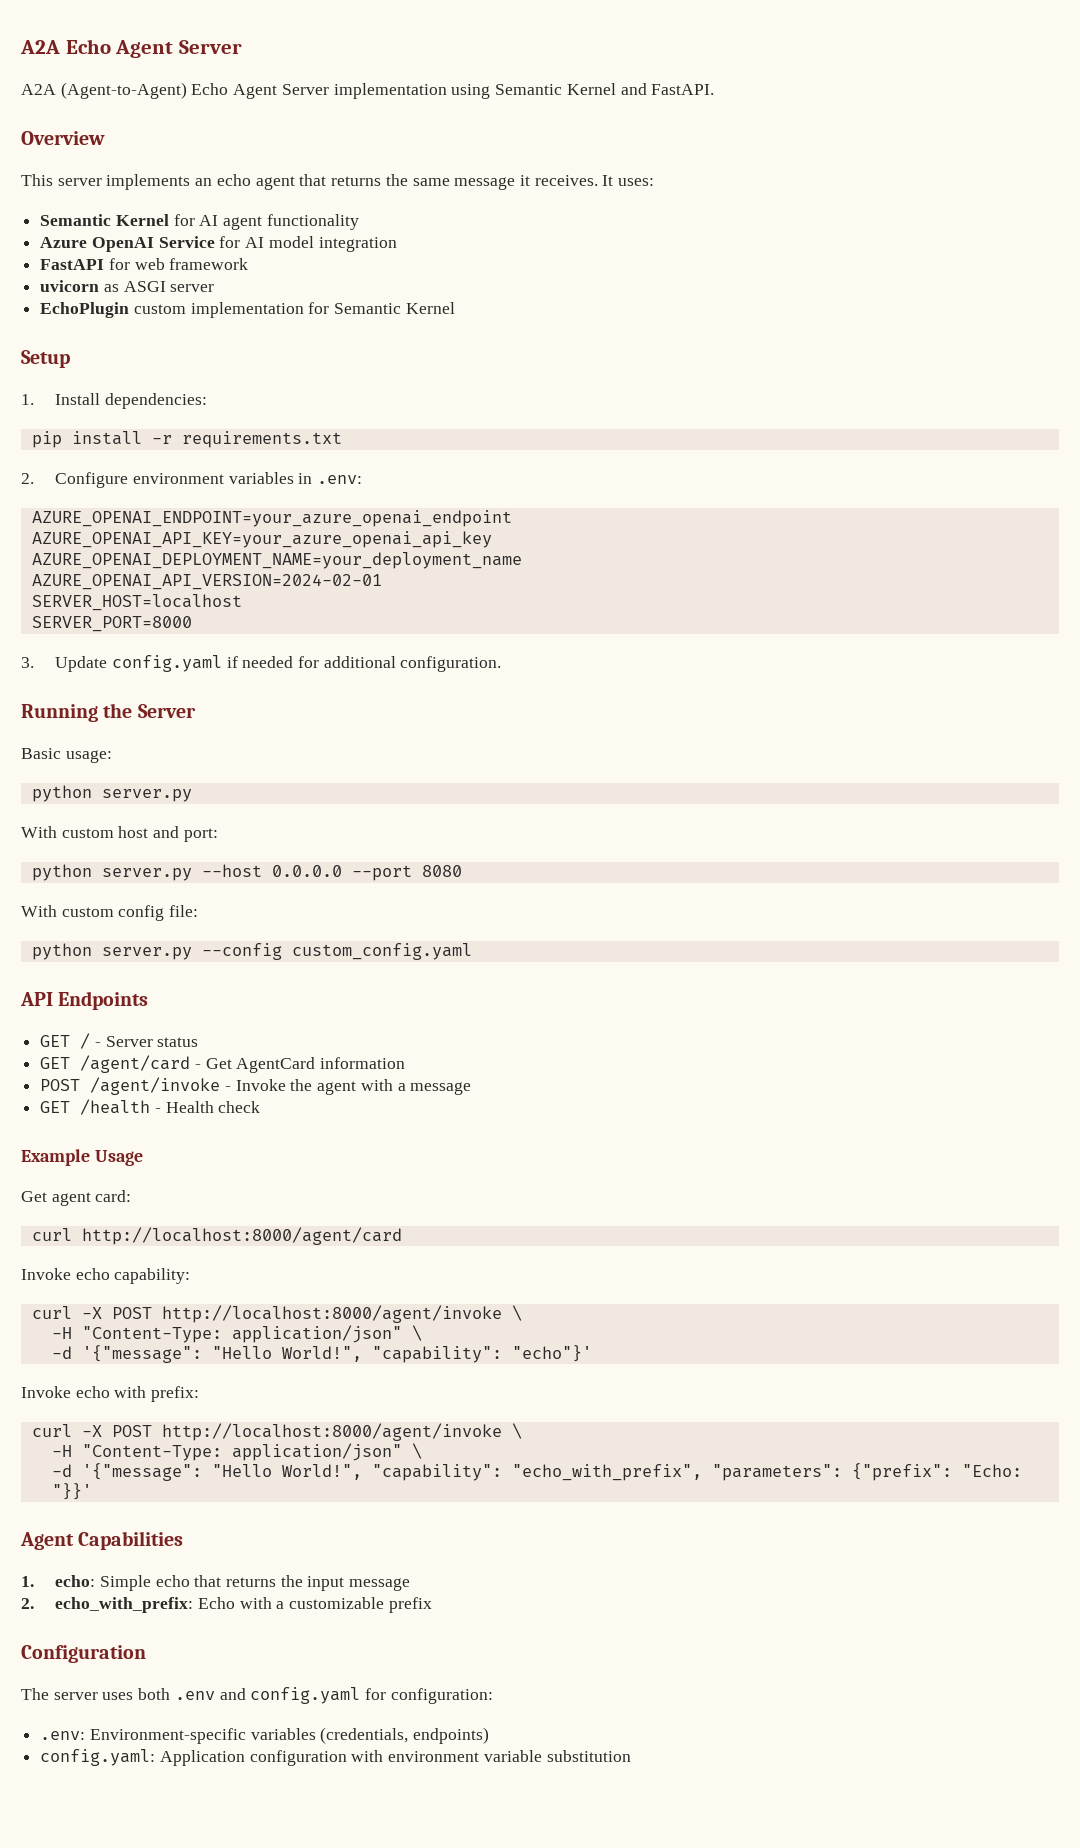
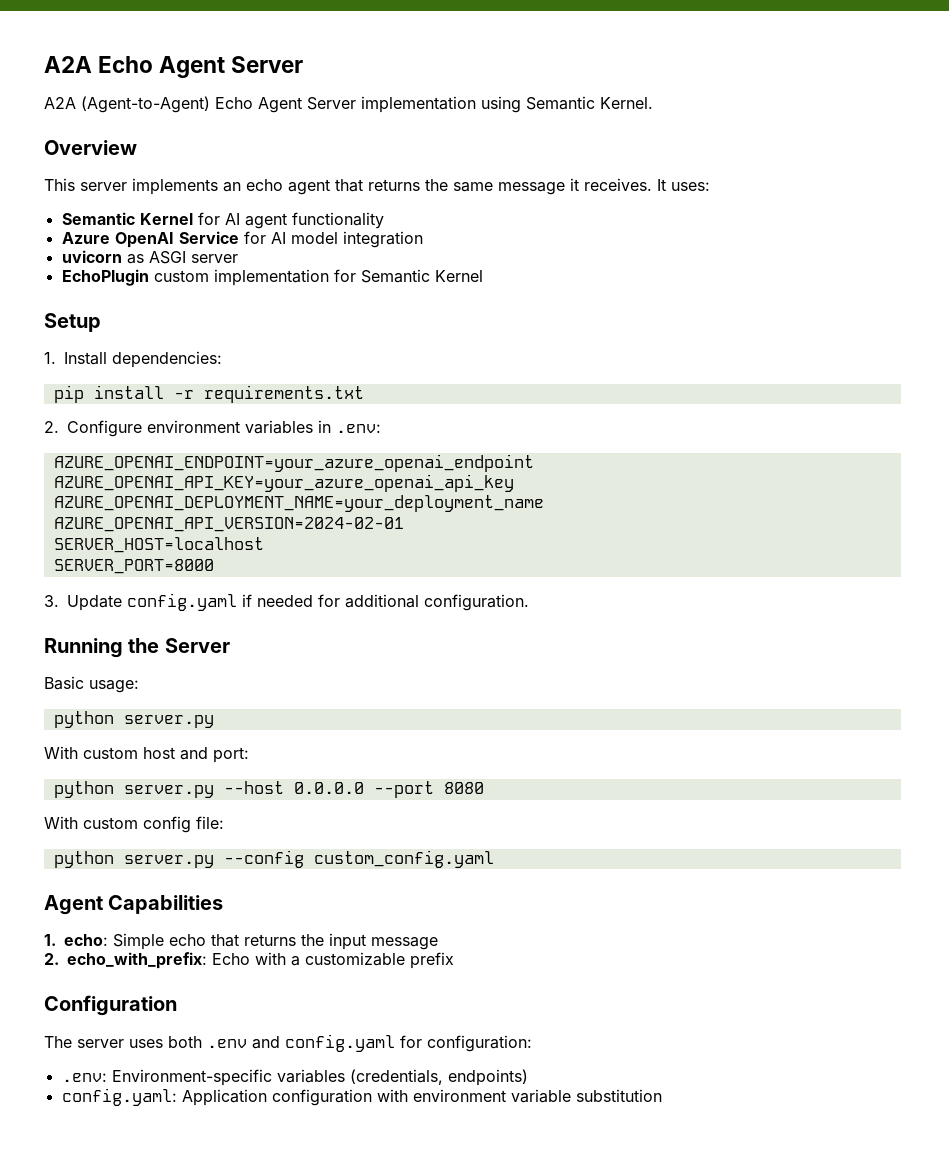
- A2A (Agent-to-Agent) Echo Agent Server implementation using Semantic Kernel and FastAPI.
+ A2A (Agent-to-Agent) Echo Agent Server implementation using Semantic Kernel.
- FastAPI for web framework
- API Endpoints
- GET / - Server status
- GET /agent/card - Get AgentCard information
- POST /agent/invoke - Invoke the agent with a message
- GET /health - Health check
- Example Usage
- Get agent card:
- curl http://localhost:8000/agent/card
- Invoke echo capability:
- curl -X POST http://localhost:8000/agent/invoke \
- -H "Content-Type: application/json" \
- -d '{"message": "Hello World!", "capability": "echo"}'
- Invoke echo with prefix:
- curl -X POST http://localhost:8000/agent/invoke \
- -H "Content-Type: application/json" \
- -d '{"message": "Hello World!", "capability": "echo_with_prefix", "parameters": {"prefix": "Echo: "}}'

